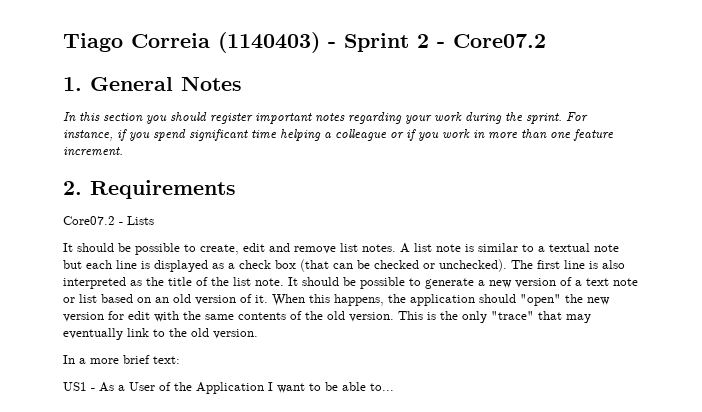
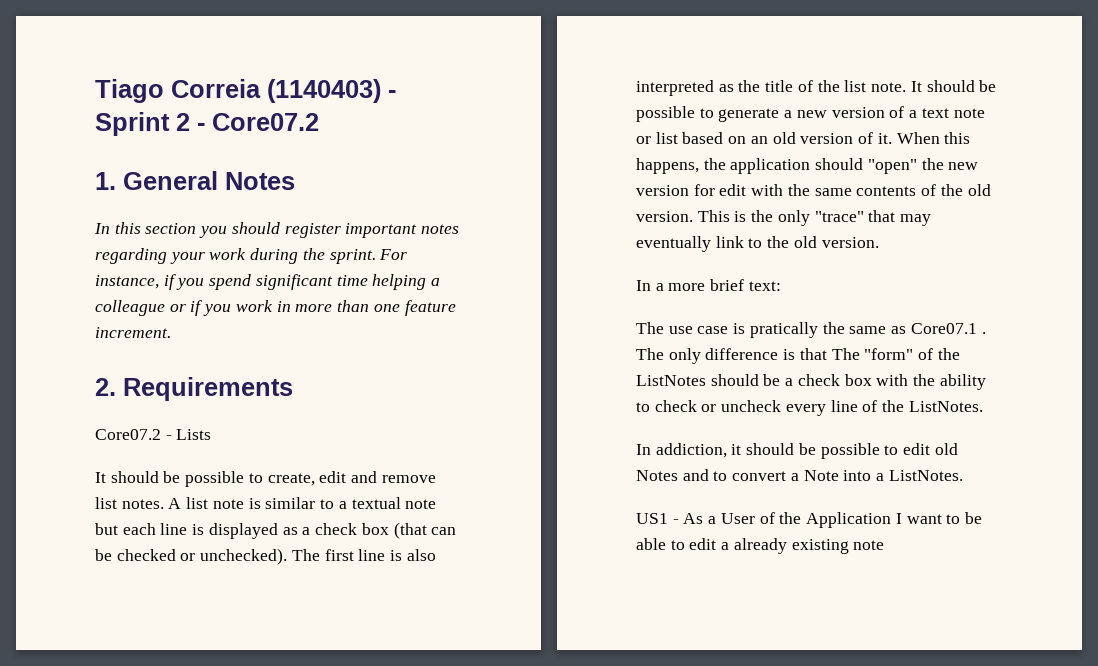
+ The use case is pratically the same as Core07.1 . The only difference is that The "form" of the ListNotes should be a check box with the ability to check or uncheck every line of the ListNotes.
+ In addiction, it should be possible to edit old Notes and to convert a Note into a ListNotes.
- US1 - As a User of the Application I want to be able to...
+ US1 - As a User of the Application I want to be able to edit a already existing note

